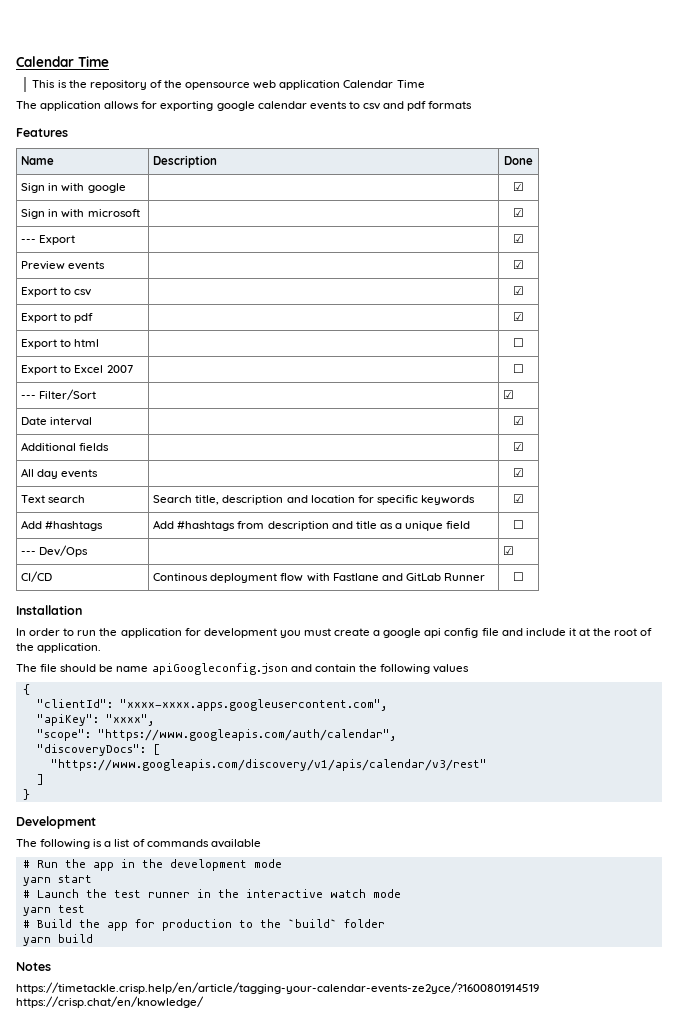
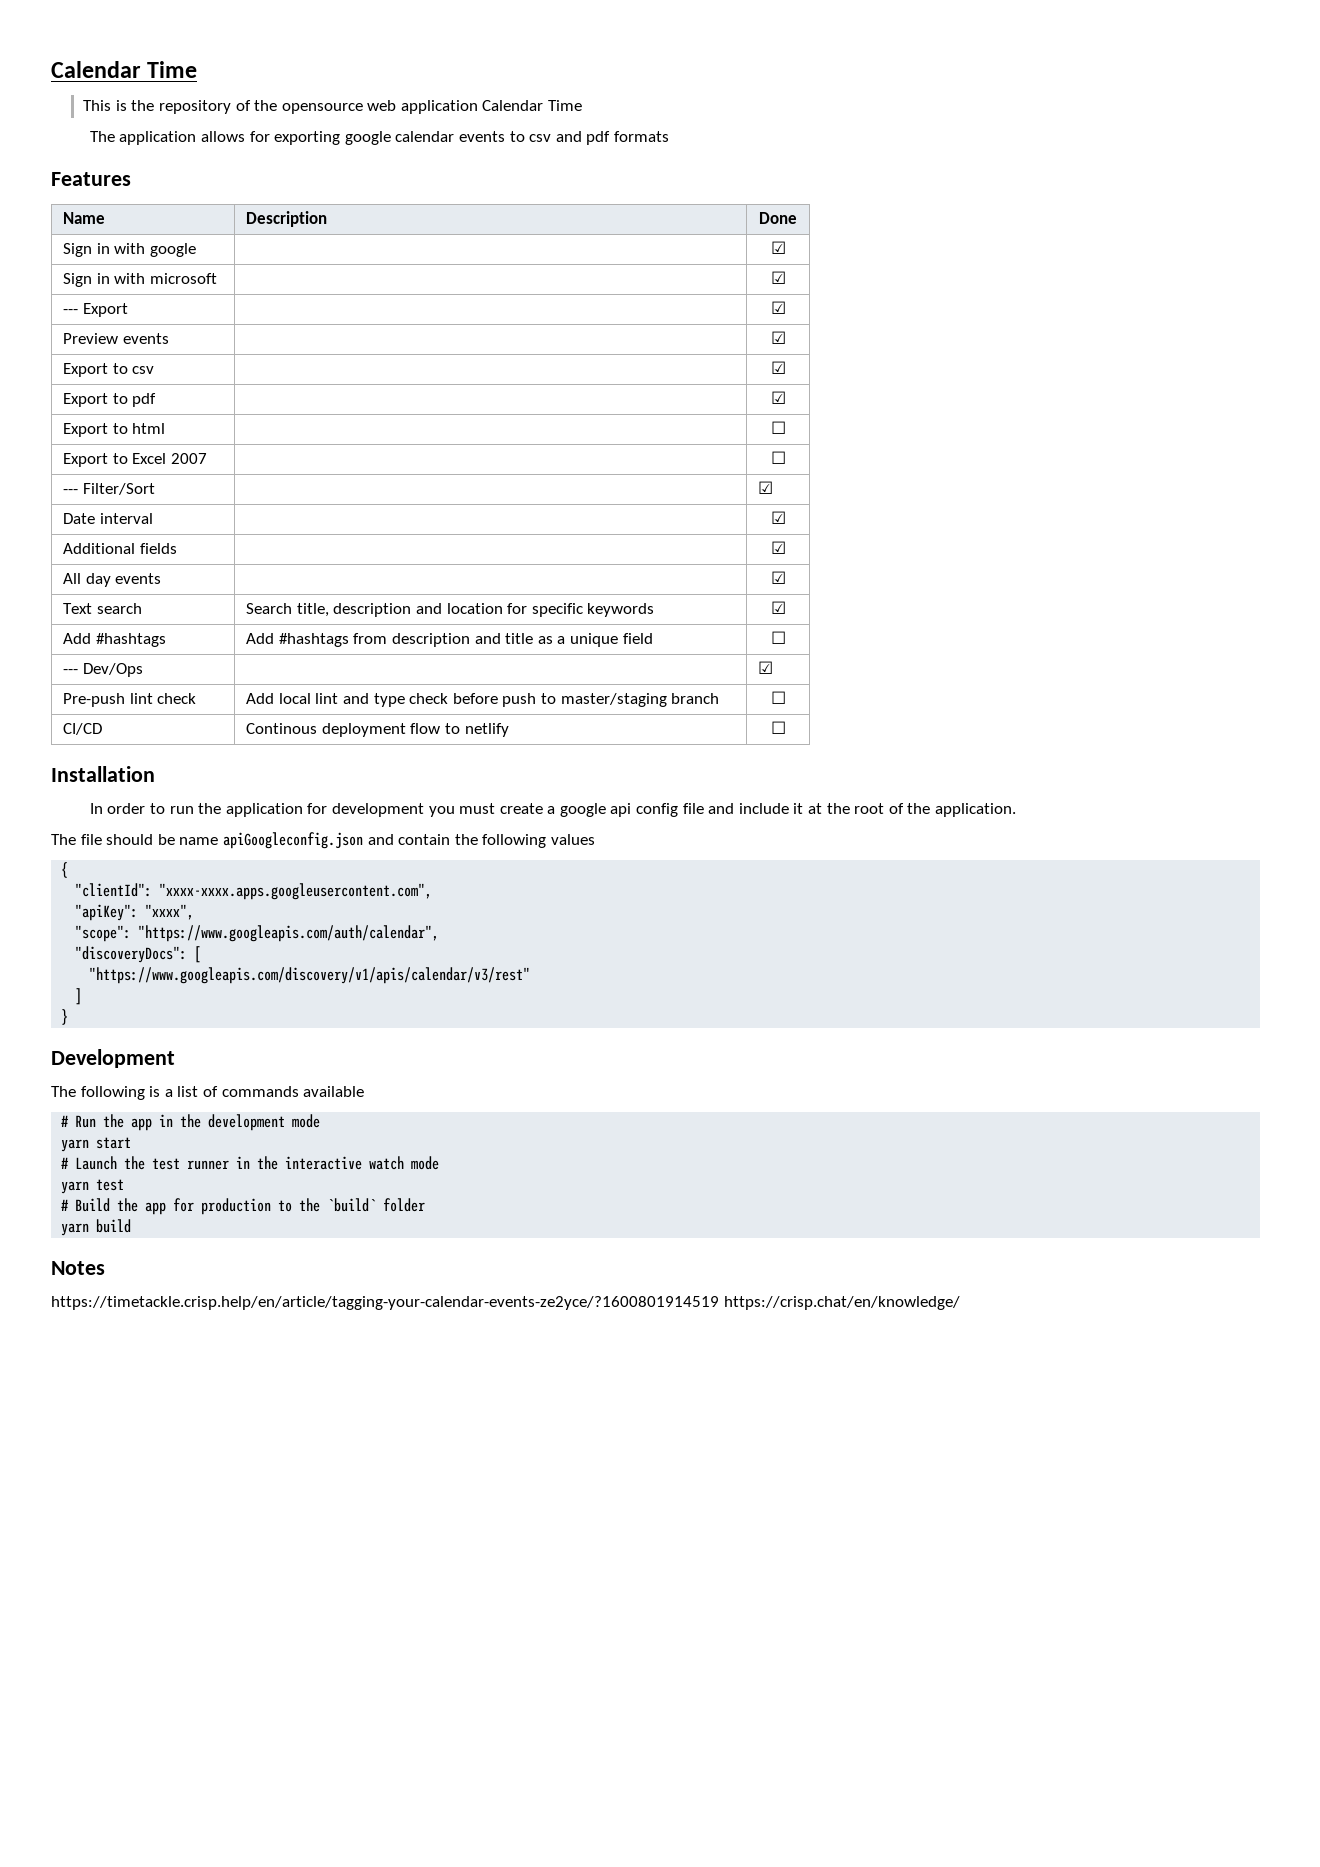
+ Pre-push lint check | Add local lint and type check before push to master/staging branch | ☐
- CI/CD | Continous deployment flow with Fastlane and GitLab Runner | ☐
+ CI/CD | Continous deployment flow to netlify | ☐

